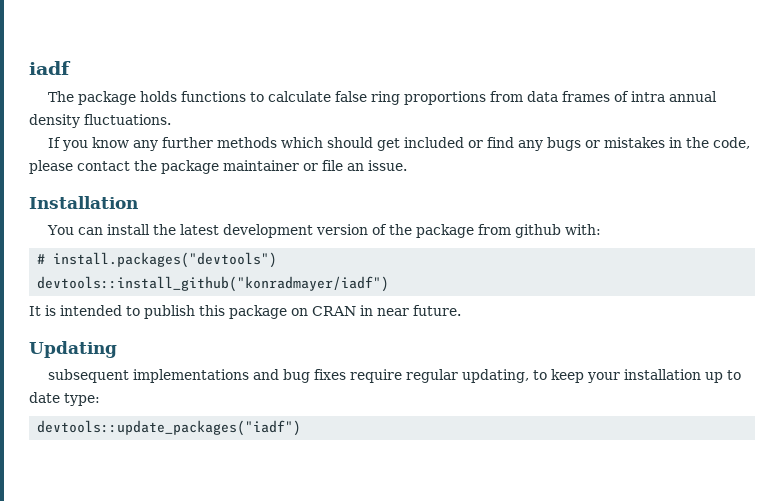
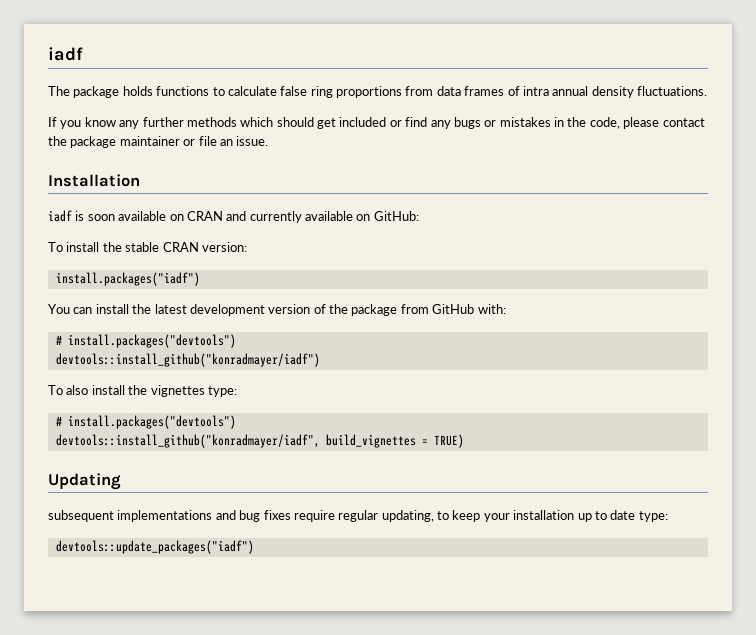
+ iadf is soon available on CRAN and currently available on GitHub:
+ To install the stable CRAN version:
+ install.packages("iadf")
- You can install the latest development version of the package from github with:
+ You can install the latest development version of the package from GitHub with:
- It is intended to publish this package on CRAN in near future.
+ To also install the vignettes type:
+ # install.packages("devtools")
+ devtools::install_github("konradmayer/iadf", build_vignettes = TRUE)

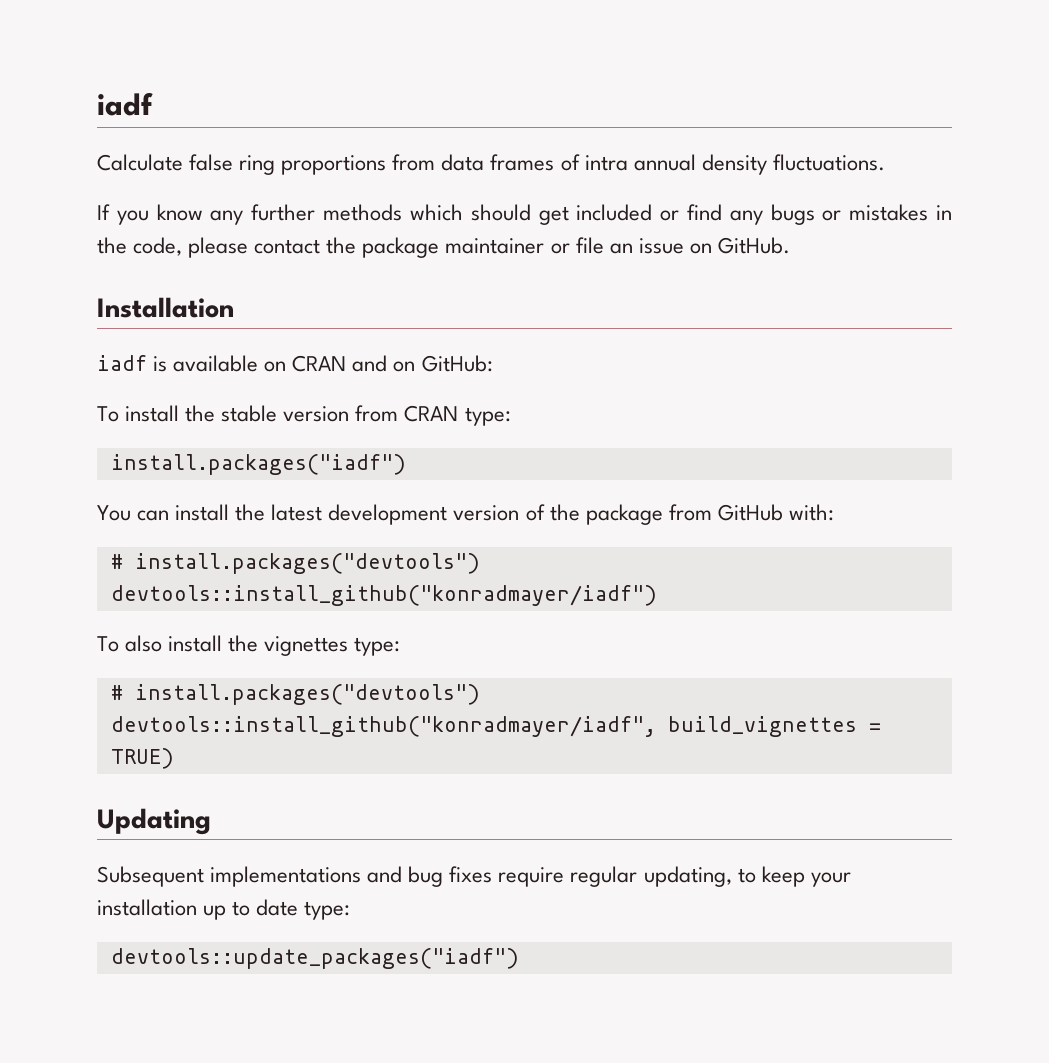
- The package holds functions to calculate false ring proportions from data frames of intra annual density fluctuations.
+ Calculate false ring proportions from data frames of intra annual density fluctuations.
- If you know any further methods which should get included or find any bugs or mistakes in the code, please contact the package maintainer or file an issue.
+ If you know any further methods which should get included or find any bugs or mistakes in the code, please contact the package maintainer or file an issue on GitHub.
- iadf is soon available on CRAN and currently available on GitHub:
+ iadf is available on CRAN and on GitHub:
- To install the stable CRAN version:
+ To install the stable version from CRAN type:
- subsequent implementations and bug fixes require regular updating, to keep your installation up to date type:
+ Subsequent implementations and bug fixes require regular updating, to keep your installation up to date type:

